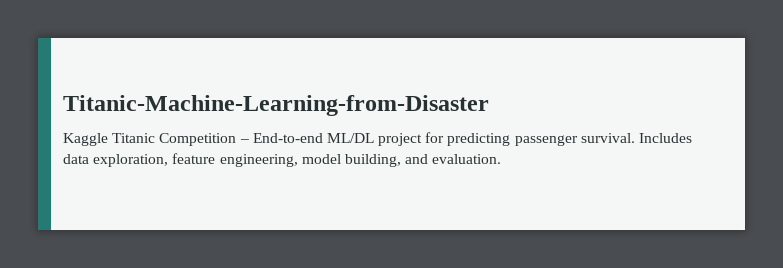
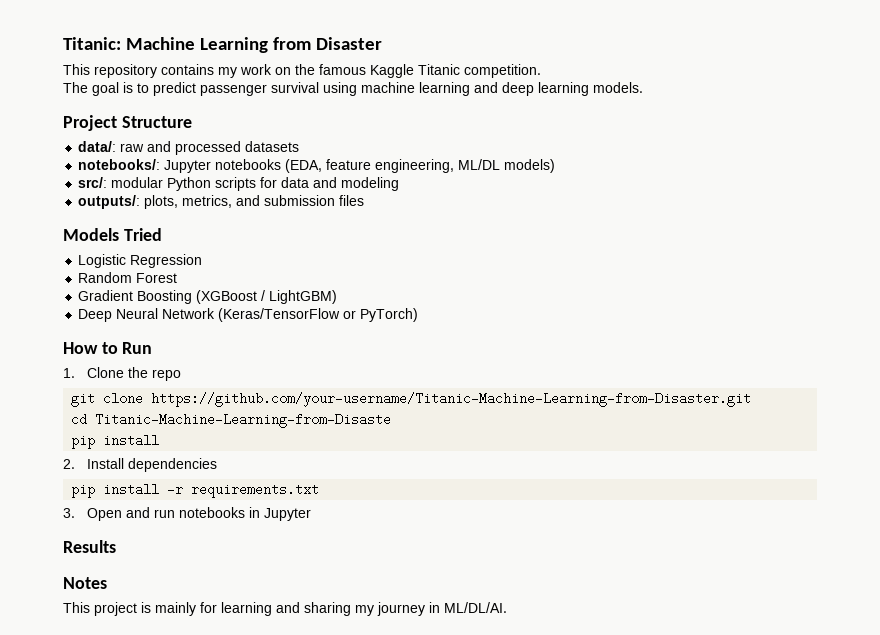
- Titanic-Machine-Learning-from-Disaster
- Kaggle Titanic Competition – End-to-end ML/DL project for predicting passenger survival. Includes data exploration, feature engineering, model building, and evaluation.
+ Titanic: Machine Learning from Disaster
+ This repository contains my work on the famous Kaggle Titanic competition.
+ The goal is to predict passenger survival using machine learning and deep learning models.
+ Project Structure
+ data/: raw and processed datasets
+ notebooks/: Jupyter notebooks (EDA, feature engineering, ML/DL models)
+ src/: modular Python scripts for data and modeling
+ outputs/: plots, metrics, and submission files
+ Models Tried
+ Logistic Regression
+ Random Forest
+ Gradient Boosting (XGBoost / LightGBM)
+ Deep Neural Network (Keras/TensorFlow or PyTorch)
+ How to Run
+ 1. Clone the repo
+ git clone https://github.com/your-username/Titanic-Machine-Learning-from-Disaster.git
+ cd Titanic-Machine-Learning-from-Disaste
+ pip install
+ 2. Install dependencies
+ pip install -r requirements.txt
+ 3. Open and run notebooks in Jupyter
+ Results
+ Notes
+ This project is mainly for learning and sharing my journey in ML/DL/AI.

